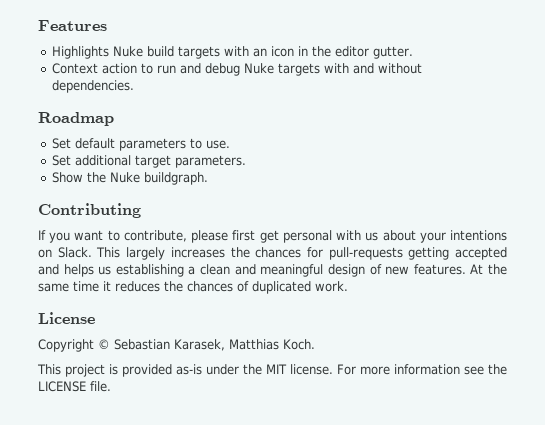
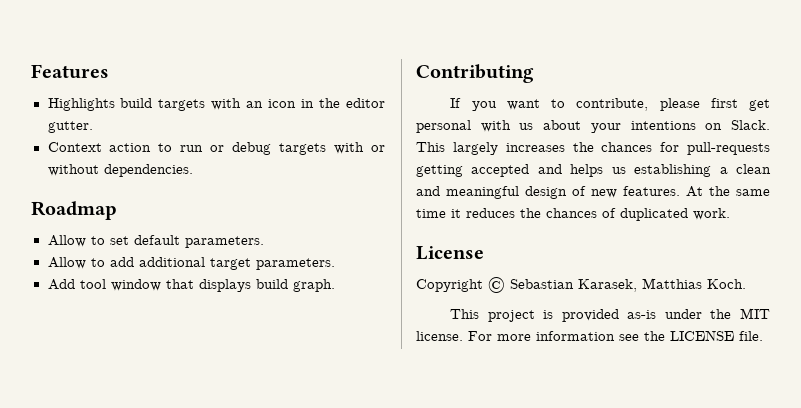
- Highlights Nuke build targets with an icon in the editor gutter.
+ Highlights build targets with an icon in the editor gutter.
- Context action to run and debug Nuke targets with and without dependencies.
+ Context action to run or debug targets with or without dependencies.
- Set default parameters to use.
- Set additional target parameters.
- Show the Nuke buildgraph.
+ Allow to set default parameters.
+ Allow to add additional target parameters.
+ Add tool window that displays build graph.

